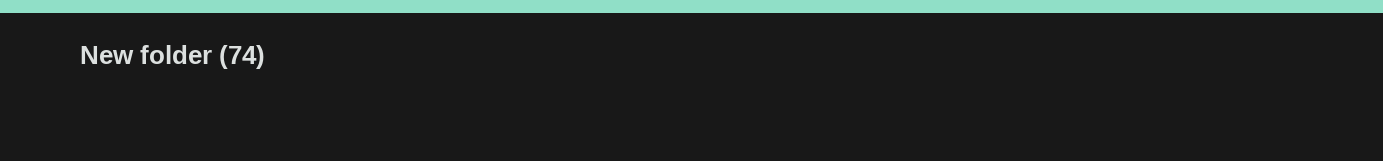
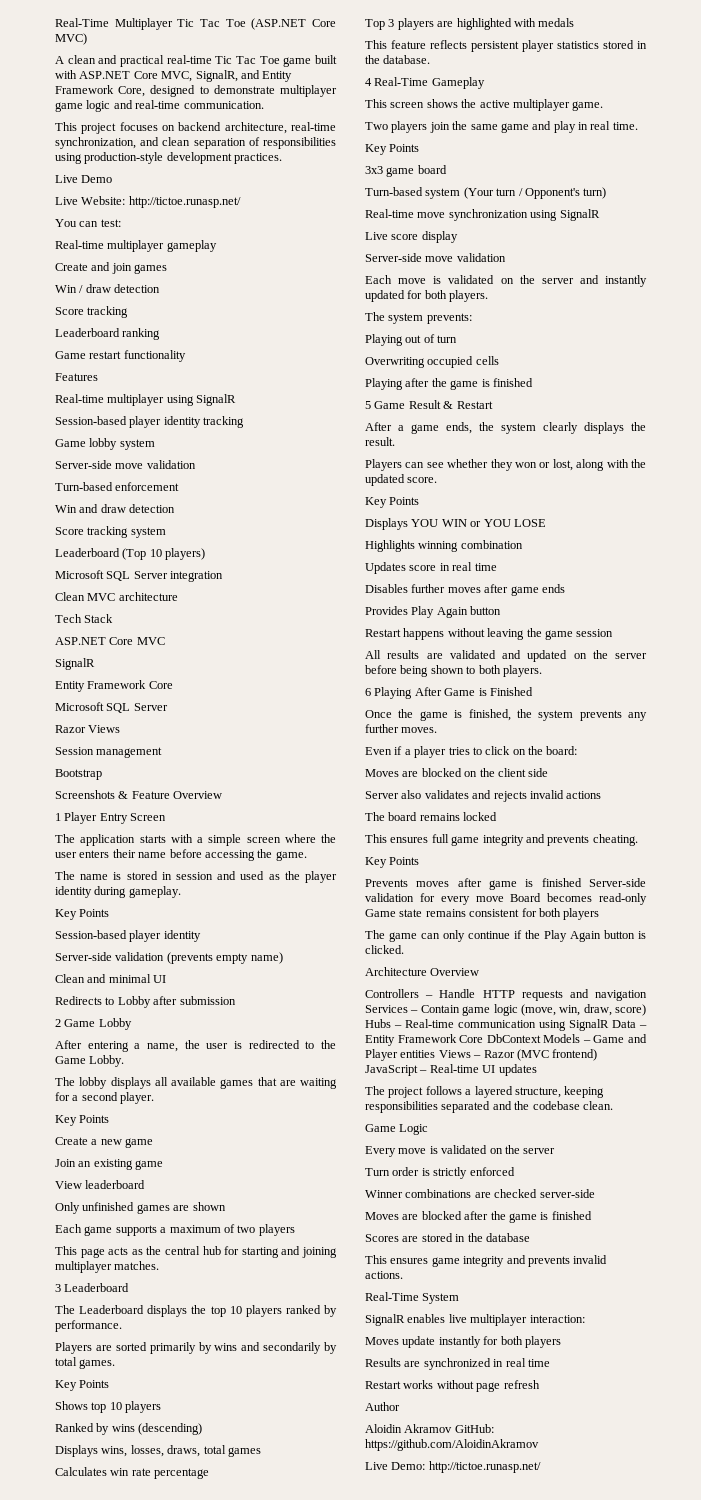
- New folder (74)
+ Real-Time Multiplayer Tic Tac Toe (ASP.NET Core MVC)
+ A clean and practical real-time Tic Tac Toe game built with ASP.NET Core MVC, SignalR, and Entity Framework Core, designed to demonstrate multiplayer game logic and real-time communication.
+ This project focuses on backend architecture, real-time synchronization, and clean separation of responsibilities using production-style development practices.
+ Live Demo
+ Live Website: http://tictoe.runasp.net/
+ You can test:
+ Real-time multiplayer gameplay
+ Create and join games
+ Win / draw detection
+ Score tracking
+ Leaderboard ranking
+ Game restart functionality
+ Features
+ Real-time multiplayer using SignalR
+ Session-based player identity tracking
+ Game lobby system
+ Server-side move validation
+ Turn-based enforcement
+ Win and draw detection
+ Score tracking system
+ Leaderboard (Top 10 players)
+ Microsoft SQL Server integration
+ Clean MVC architecture
+ Tech Stack
+ ASP.NET Core MVC
+ SignalR
+ Entity Framework Core
+ Microsoft SQL Server
+ Razor Views
+ Session management
+ Bootstrap
+ Screenshots & Feature Overview
+ 1 Player Entry Screen
+ The application starts with a simple screen where the user enters their name before accessing the game.
+ The name is stored in session and used as the player identity during gameplay.
+ Key Points
+ Session-based player identity
+ Server-side validation (prevents empty name)
+ Clean and minimal UI
+ Redirects to Lobby after submission
+ 2 Game Lobby
+ After entering a name, the user is redirected to the Game Lobby.
+ The lobby displays all available games that are waiting for a second player.
+ Key Points
+ Create a new game
+ Join an existing game
+ View leaderboard
+ Only unfinished games are shown
+ Each game supports a maximum of two players
+ This page acts as the central hub for starting and joining multiplayer matches.
+ 3 Leaderboard
+ The Leaderboard displays the top 10 players ranked by performance.
+ Players are sorted primarily by wins and secondarily by total games.
+ Key Points
+ Shows top 10 players
+ Ranked by wins (descending)
+ Displays wins, losses, draws, total games
+ Calculates win rate percentage
+ Top 3 players are highlighted with medals
+ This feature reflects persistent player statistics stored in the database.
+ 4 Real-Time Gameplay
+ This screen shows the active multiplayer game.
+ Two players join the same game and play in real time.
+ Key Points
+ 3x3 game board
+ Turn-based system (Your turn / Opponent's turn)
+ Real-time move synchronization using SignalR
+ Live score display
+ Server-side move validation
+ Each move is validated on the server and instantly updated for both players.
+ The system prevents:
+ Playing out of turn
+ Overwriting occupied cells
+ Playing after the game is finished
+ 5 Game Result & Restart
+ After a game ends, the system clearly displays the result.
+ Players can see whether they won or lost, along with the updated score.
+ Key Points
+ Displays YOU WIN or YOU LOSE
+ Highlights winning combination
+ Updates score in real time
+ Disables further moves after game ends
+ Provides Play Again button
+ Restart happens without leaving the game session
+ All results are validated and updated on the server before being shown to both players.
+ 6 Playing After Game is Finished
+ Once the game is finished, the system prevents any further moves.
+ Even if a player tries to click on the board:
+ Moves are blocked on the client side
+ Server also validates and rejects invalid actions
+ The board remains locked
+ This ensures full game integrity and prevents cheating.
+ Key Points
+ Prevents moves after game is finished Server-side validation for every move Board becomes read-only Game state remains consistent for both players
+ The game can only continue if the Play Again button is clicked.
+ Architecture Overview
+ Controllers – Handle HTTP requests and navigation Services – Contain game logic (move, win, draw, score) Hubs – Real-time communication using SignalR Data – Entity Framework Core DbContext Models – Game and Player entities Views – Razor (MVC frontend) JavaScript – Real-time UI updates
+ The project follows a layered structure, keeping responsibilities separated and the codebase clean.
+ Game Logic
+ Every move is validated on the server
+ Turn order is strictly enforced
+ Winner combinations are checked server-side
+ Moves are blocked after the game is finished
+ Scores are stored in the database
+ This ensures game integrity and prevents invalid actions.
+ Real-Time System
+ SignalR enables live multiplayer interaction:
+ Moves update instantly for both players
+ Results are synchronized in real time
+ Restart works without page refresh
+ Author
+ Aloidin Akramov GitHub: https://github.com/AloidinAkramov
+ Live Demo: http://tictoe.runasp.net/

